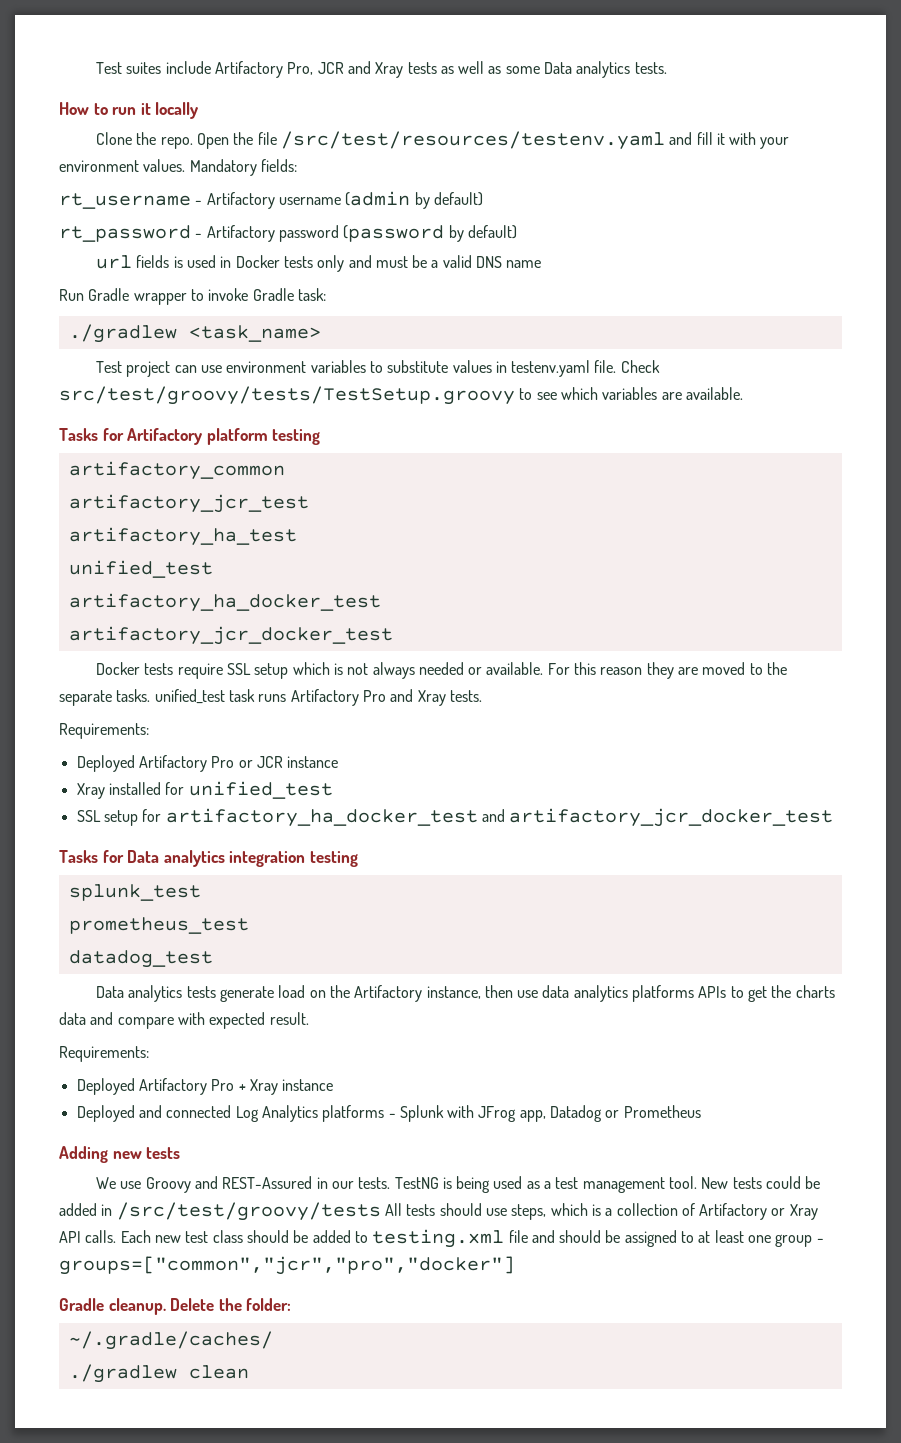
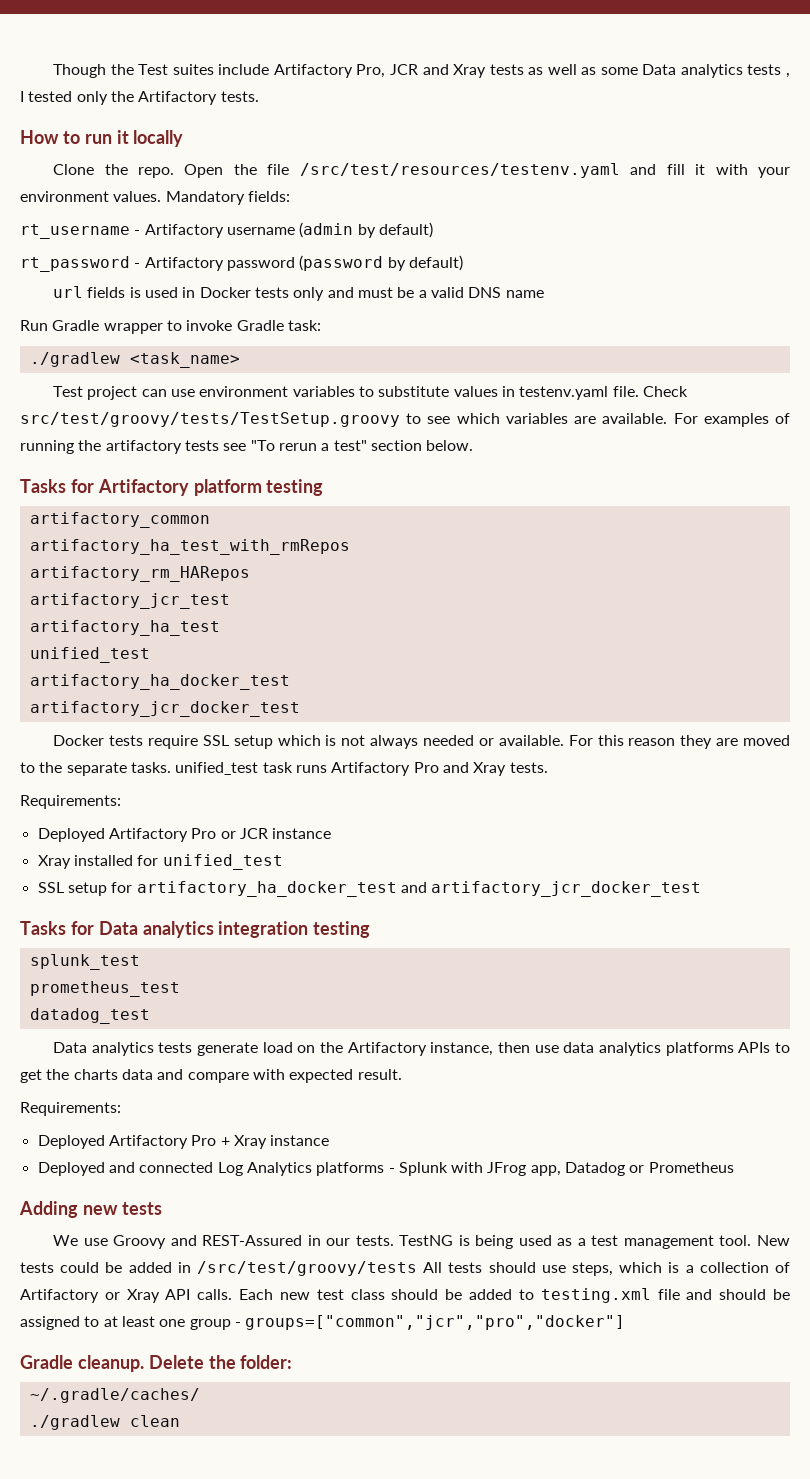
- Test suites include Artifactory Pro, JCR and Xray tests as well as some Data analytics tests.
+ Though the Test suites include Artifactory Pro, JCR and Xray tests as well as some Data analytics tests , I tested only the Artifactory tests.
+ For examples of running the artifactory tests see "To rerun a test" section below.
+ artifactory_ha_test_with_rmRepos
+ artifactory_rm_HARepos

